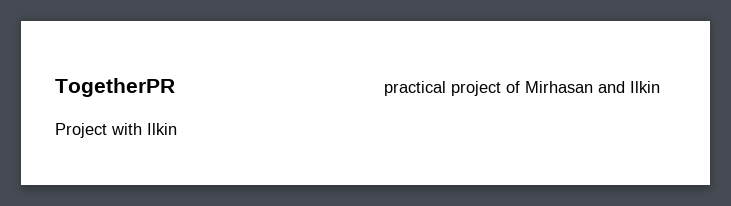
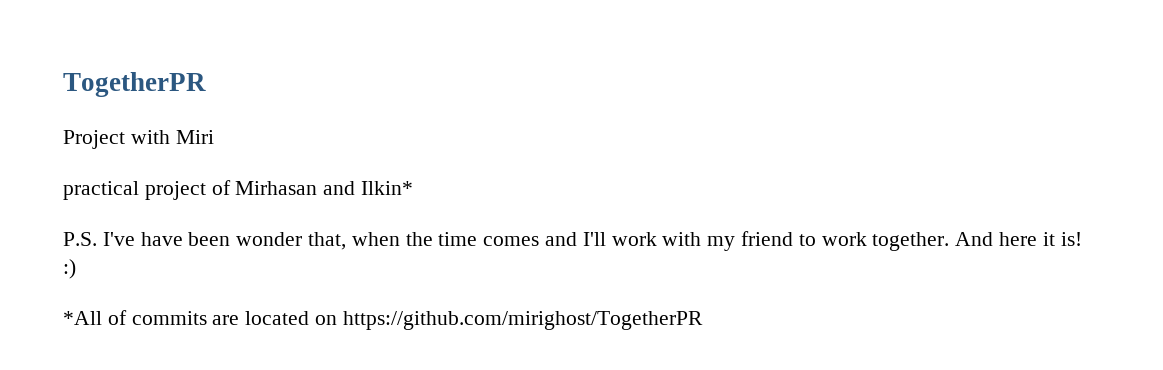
- Project with Ilkin
+ Project with Miri
- practical project of Mirhasan and Ilkin
+ practical project of Mirhasan and Ilkin*
+ P.S. I've have been wonder that, when the time comes and I'll work with my friend to work together. And here it is! :)
+ *All of commits are located on https://github.com/mirighost/TogetherPR

